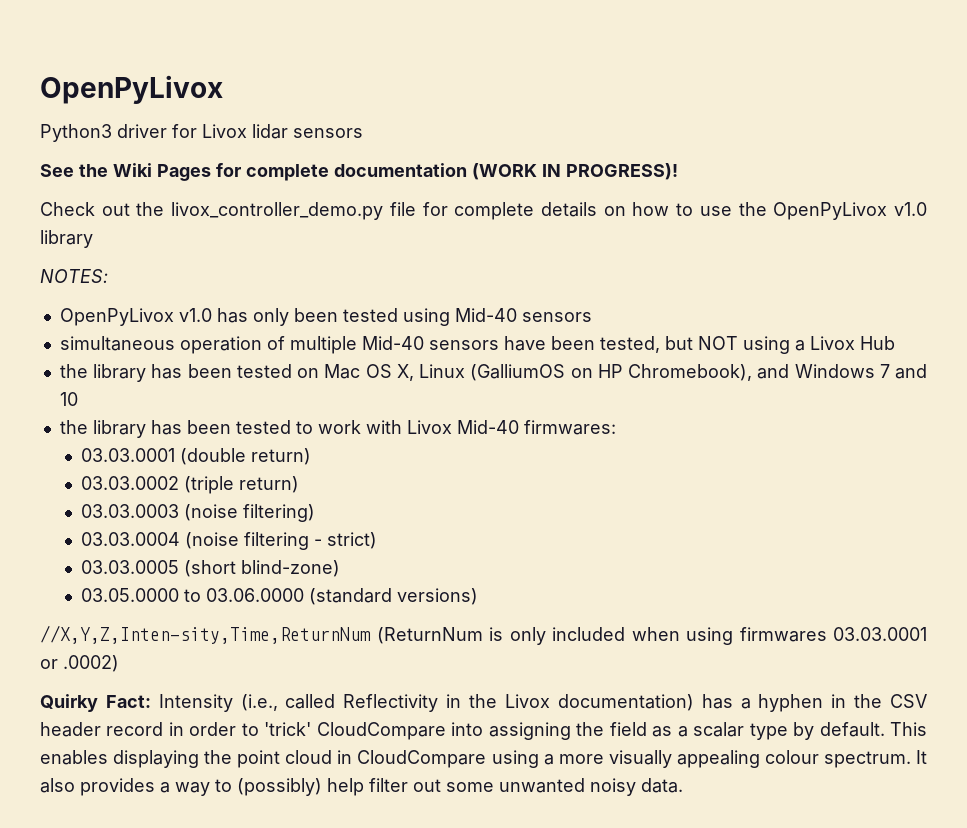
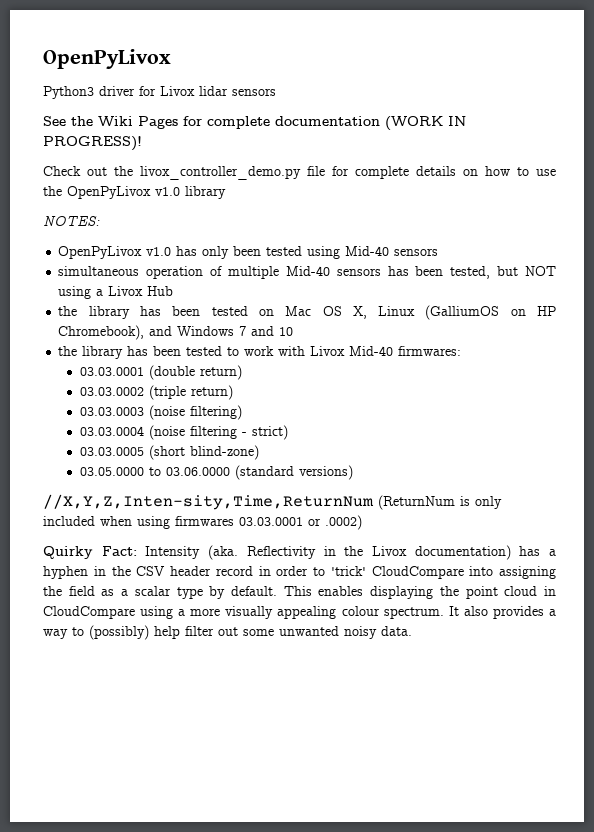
- simultaneous operation of multiple Mid-40 sensors have been tested, but NOT using a Livox Hub
+ simultaneous operation of multiple Mid-40 sensors has been tested, but NOT using a Livox Hub
- Quirky Fact: Intensity (i.e., called Reflectivity in the Livox documentation) has a hyphen in the CSV header record in order to 'trick' CloudCompare into assigning the field as a scalar type by default.
+ Quirky Fact: Intensity (aka. Reflectivity in the Livox documentation) has a hyphen in the CSV header record in order to 'trick' CloudCompare into assigning the field as a scalar type by default.

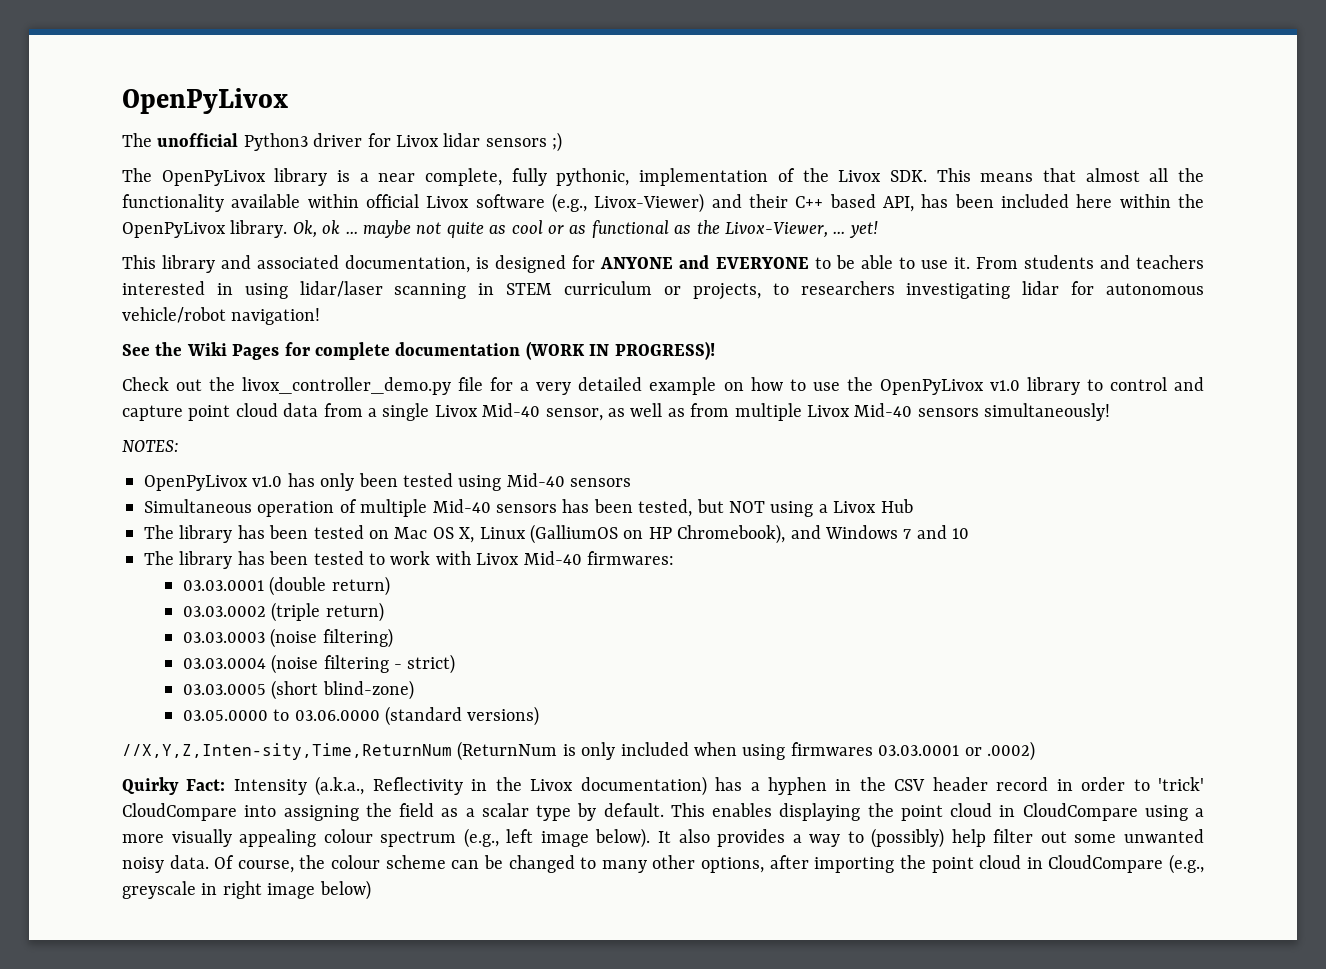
- Python3 driver for Livox lidar sensors
+ The unofficial Python3 driver for Livox lidar sensors ;)
+ The OpenPyLivox library is a near complete, fully pythonic, implementation of the Livox SDK. This means that almost all the functionality available within official Livox software (e.g., Livox-Viewer) and their C++ based API, has been included here within the OpenPyLivox library. Ok, ok ... maybe not quite as cool or as functional as the Livox-Viewer, ... yet!
+ This library and associated documentation, is designed for ANYONE and EVERYONE to be able to use it. From students and teachers interested in using lidar/laser scanning in STEM curriculum or projects, to researchers investigating lidar for autonomous vehicle/robot navigation!
- Check out the livox_controller_demo.py file for complete details on how to use the OpenPyLivox v1.0 library
+ Check out the livox_controller_demo.py file for a very detailed example on how to use the OpenPyLivox v1.0 library to control and capture point cloud data from a single Livox Mid-40 sensor, as well as from multiple Livox Mid-40 sensors simultaneously!
- simultaneous operation of multiple Mid-40 sensors has been tested, but NOT using a Livox Hub
+ Simultaneous operation of multiple Mid-40 sensors has been tested, but NOT using a Livox Hub
- the library has been tested on Mac OS X, Linux (GalliumOS on HP Chromebook), and Windows 7 and 10
+ The library has been tested on Mac OS X, Linux (GalliumOS on HP Chromebook), and Windows 7 and 10
- the library has been tested to work with Livox Mid-40 firmwares:
+ The library has been tested to work with Livox Mid-40 firmwares:
- Quirky Fact: Intensity (aka. Reflectivity in the Livox documentation) has a hyphen in the CSV header record in order to 'trick' CloudCompare into assigning the field as a scalar type by default.
+ Quirky Fact: Intensity (a.k.a., Reflectivity in the Livox documentation) has a hyphen in the CSV header record in order to 'trick' CloudCompare into assigning the field as a scalar type by default.
- This enables displaying the point cloud in CloudCompare using a more visually appealing colour spectrum.
+ This enables displaying the point cloud in CloudCompare using a more visually appealing colour spectrum (e.g., left image below).
+ Of course, the colour scheme can be changed to many other options, after importing the point cloud in CloudCompare (e.g., greyscale in right image below)

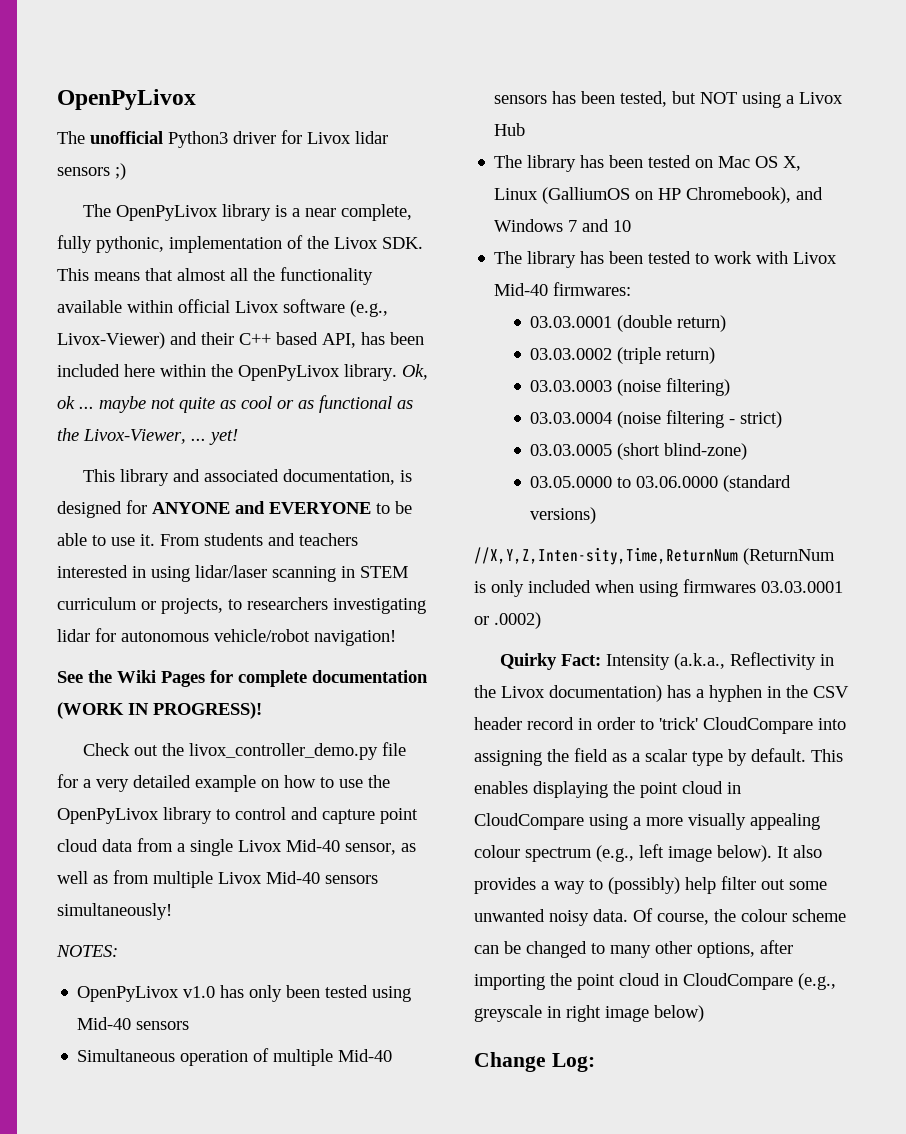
- Check out the livox_controller_demo.py file for a very detailed example on how to use the OpenPyLivox v1.0 library to control and capture point cloud data from a single Livox Mid-40 sensor, as well as from multiple Livox Mid-40 sensors simultaneously!
+ Check out the livox_controller_demo.py file for a very detailed example on how to use the OpenPyLivox library to control and capture point cloud data from a single Livox Mid-40 sensor, as well as from multiple Livox Mid-40 sensors simultaneously!
+ Change Log:

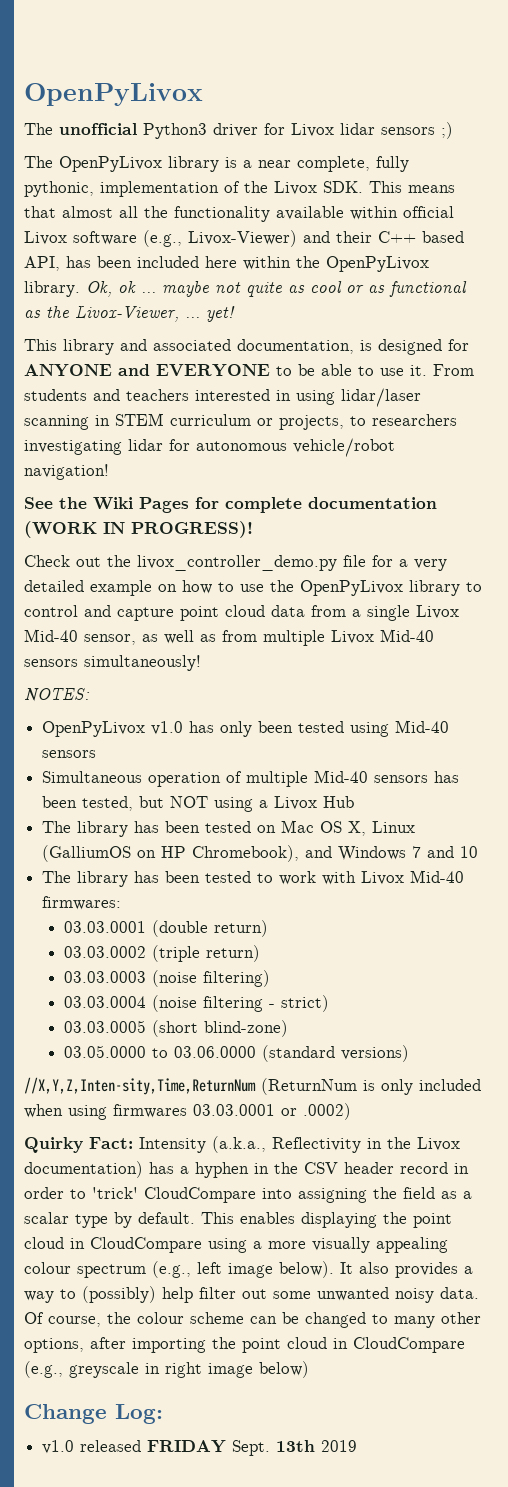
+ v1.0 released FRIDAY Sept. 13th 2019

